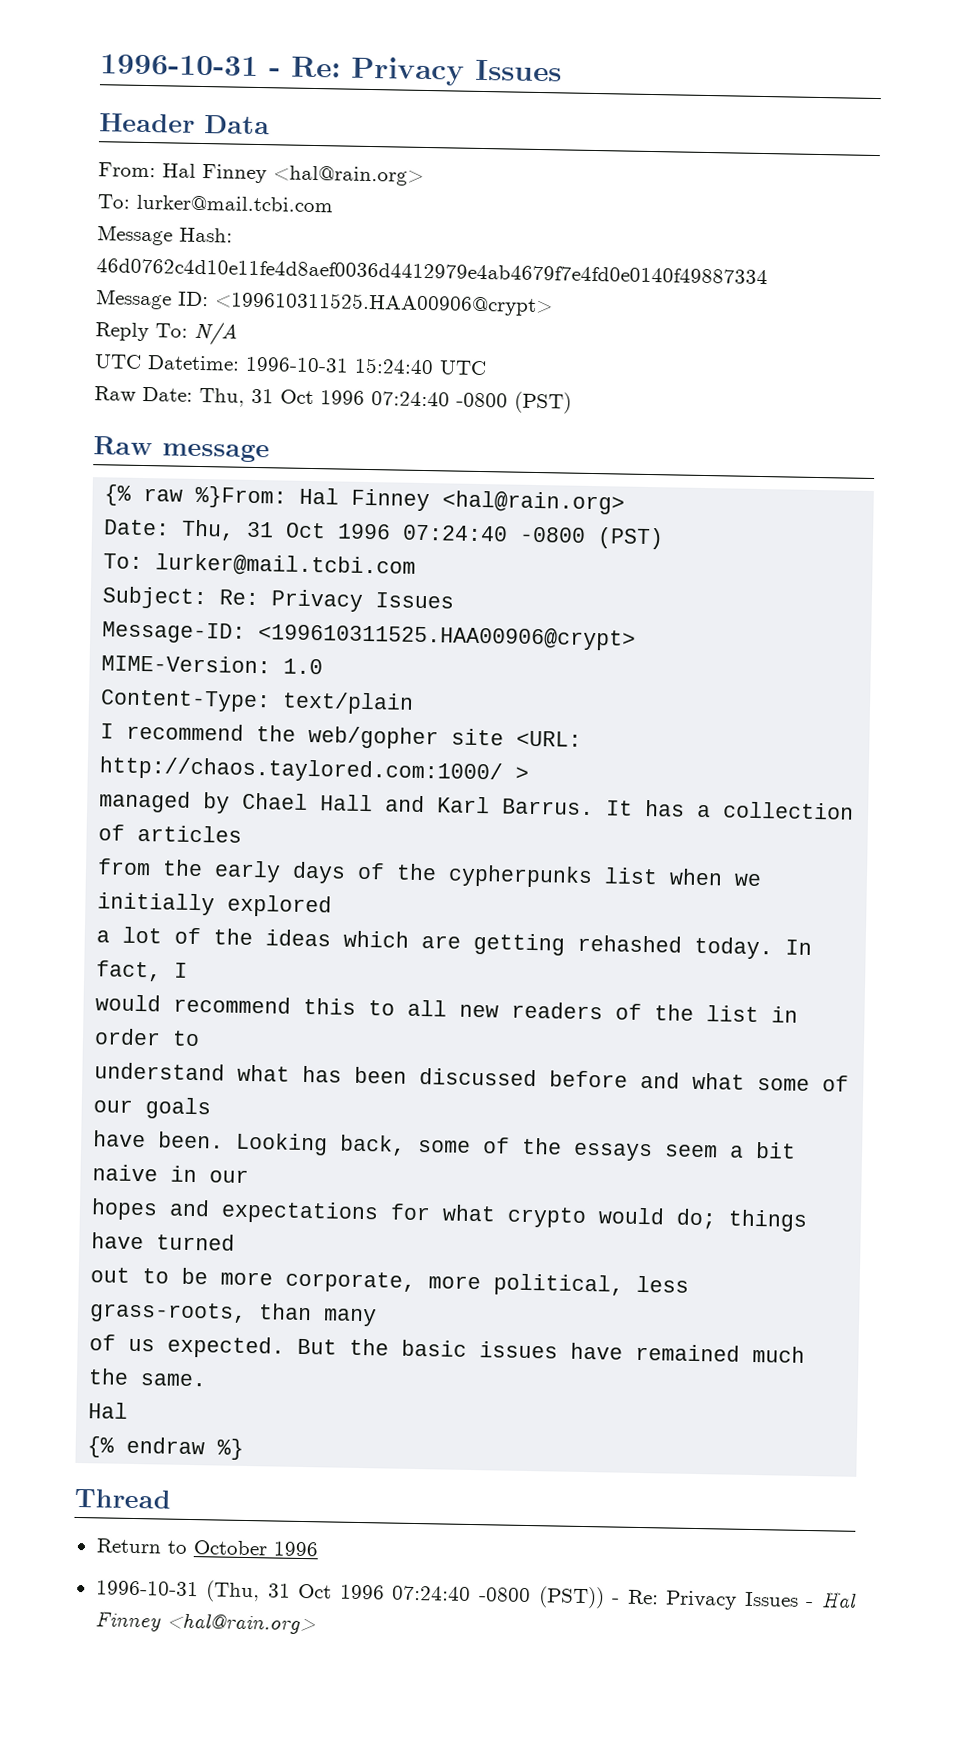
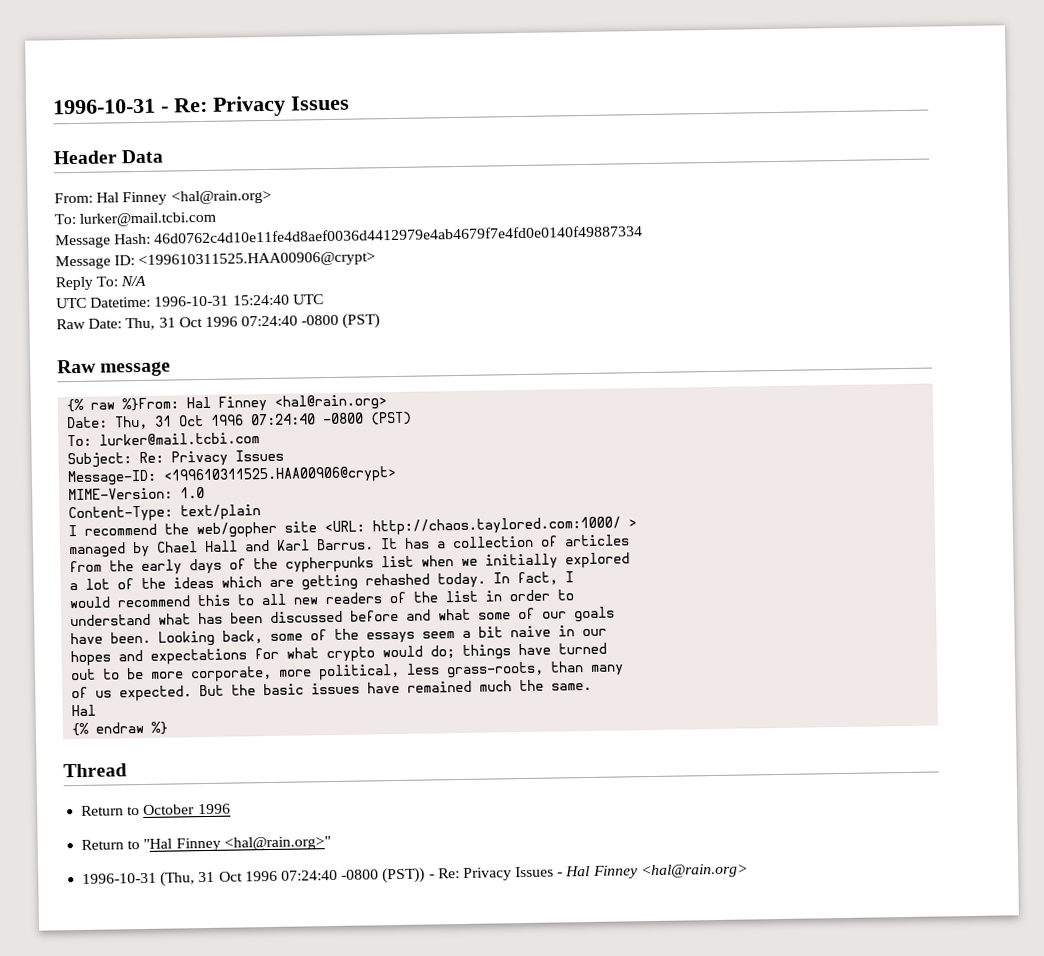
+ Return to "Hal Finney <hal@rain.org>"

